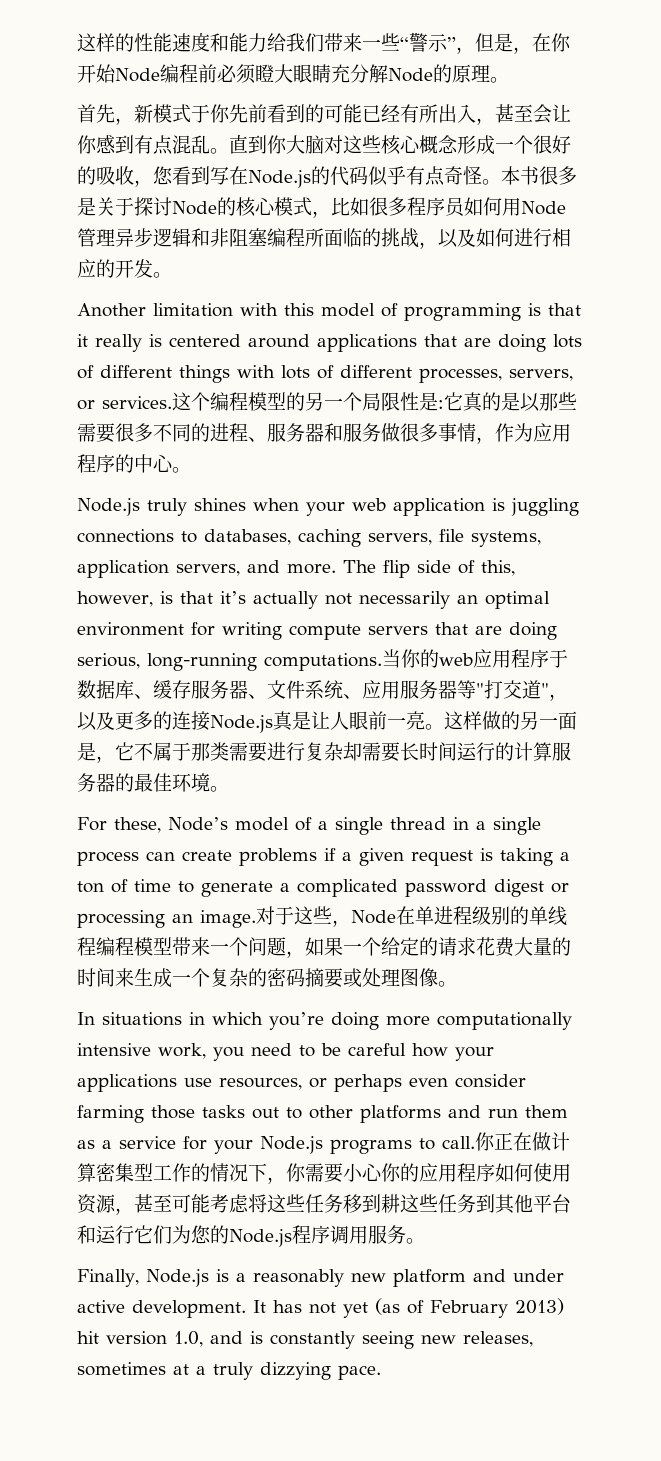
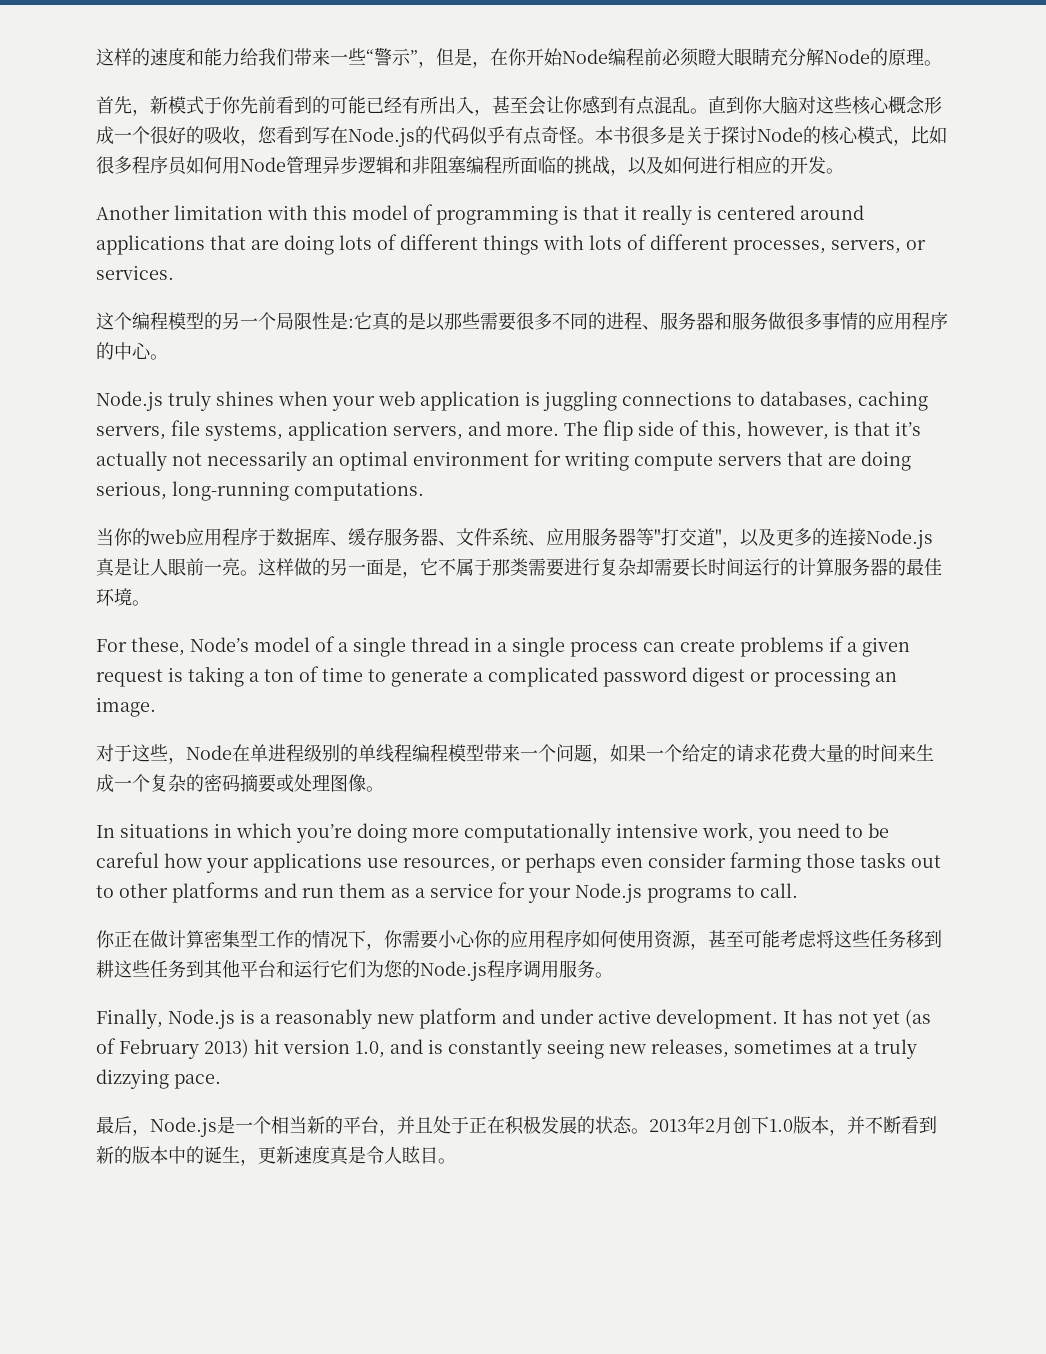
- 这样的性能速度和能力给我们带来一些“警示”，但是，在你开始Node编程前必须瞪大眼睛充分解Node的原理。
+ 这样的速度和能力给我们带来一些“警示”，但是，在你开始Node编程前必须瞪大眼睛充分解Node的原理。
- Another limitation with this model of programming is that it really is centered around applications that are doing lots of different things with lots of different processes, servers, or services.这个编程模型的另一个局限性是:它真的是以那些需要很多不同的进程、服务器和服务做很多事情，作为应用程序的中心。
+ Another limitation with this model of programming is that it really is centered around applications that are doing lots of different things with lots of different processes, servers, or services.
+ 这个编程模型的另一个局限性是:它真的是以那些需要很多不同的进程、服务器和服务做很多事情的应用程序的中心。
- The flip side of this, however, is that it’s actually not necessarily an optimal environment for writing compute servers that are doing serious, long-running computations.当你的web应用程序于数据库、缓存服务器、文件系统、应用服务器等"打交道"，以及更多的连接Node.js真是让人眼前一亮。
+ The flip side of this, however, is that it’s actually not necessarily an optimal environment for writing compute servers that are doing serious, long-running computations.
+ 当你的web应用程序于数据库、缓存服务器、文件系统、应用服务器等"打交道"，以及更多的连接Node.js真是让人眼前一亮。
- For these, Node’s model of a single thread in a single process can create problems if a given request is taking a ton of time to generate a complicated password digest or processing an image.对于这些，Node在单进程级别的单线程编程模型带来一个问题，如果一个给定的请求花费大量的时间来生成一个复杂的密码摘要或处理图像。
+ For these, Node’s model of a single thread in a single process can create problems if a given request is taking a ton of time to generate a complicated password digest or processing an image.
+ 对于这些，Node在单进程级别的单线程编程模型带来一个问题，如果一个给定的请求花费大量的时间来生成一个复杂的密码摘要或处理图像。
- In situations in which you’re doing more computationally intensive work, you need to be careful how your applications use resources, or perhaps even consider farming those tasks out to other platforms and run them as a service for your Node.js programs to call.你正在做计算密集型工作的情况下，你需要小心你的应用程序如何使用资源，甚至可能考虑将这些任务移到耕这些任务到其他平台和运行它们为您的Node.js程序调用服务。
+ In situations in which you’re doing more computationally intensive work, you need to be careful how your applications use resources, or perhaps even consider farming those tasks out to other platforms and run them as a service for your Node.js programs to call.
+ 你正在做计算密集型工作的情况下，你需要小心你的应用程序如何使用资源，甚至可能考虑将这些任务移到耕这些任务到其他平台和运行它们为您的Node.js程序调用服务。
+ 最后，Node.js是一个相当新的平台，并且处于正在积极发展的状态。2013年2月创下1.0版本，并不断看到新的版本中的诞生，更新速度真是令人眩目。

